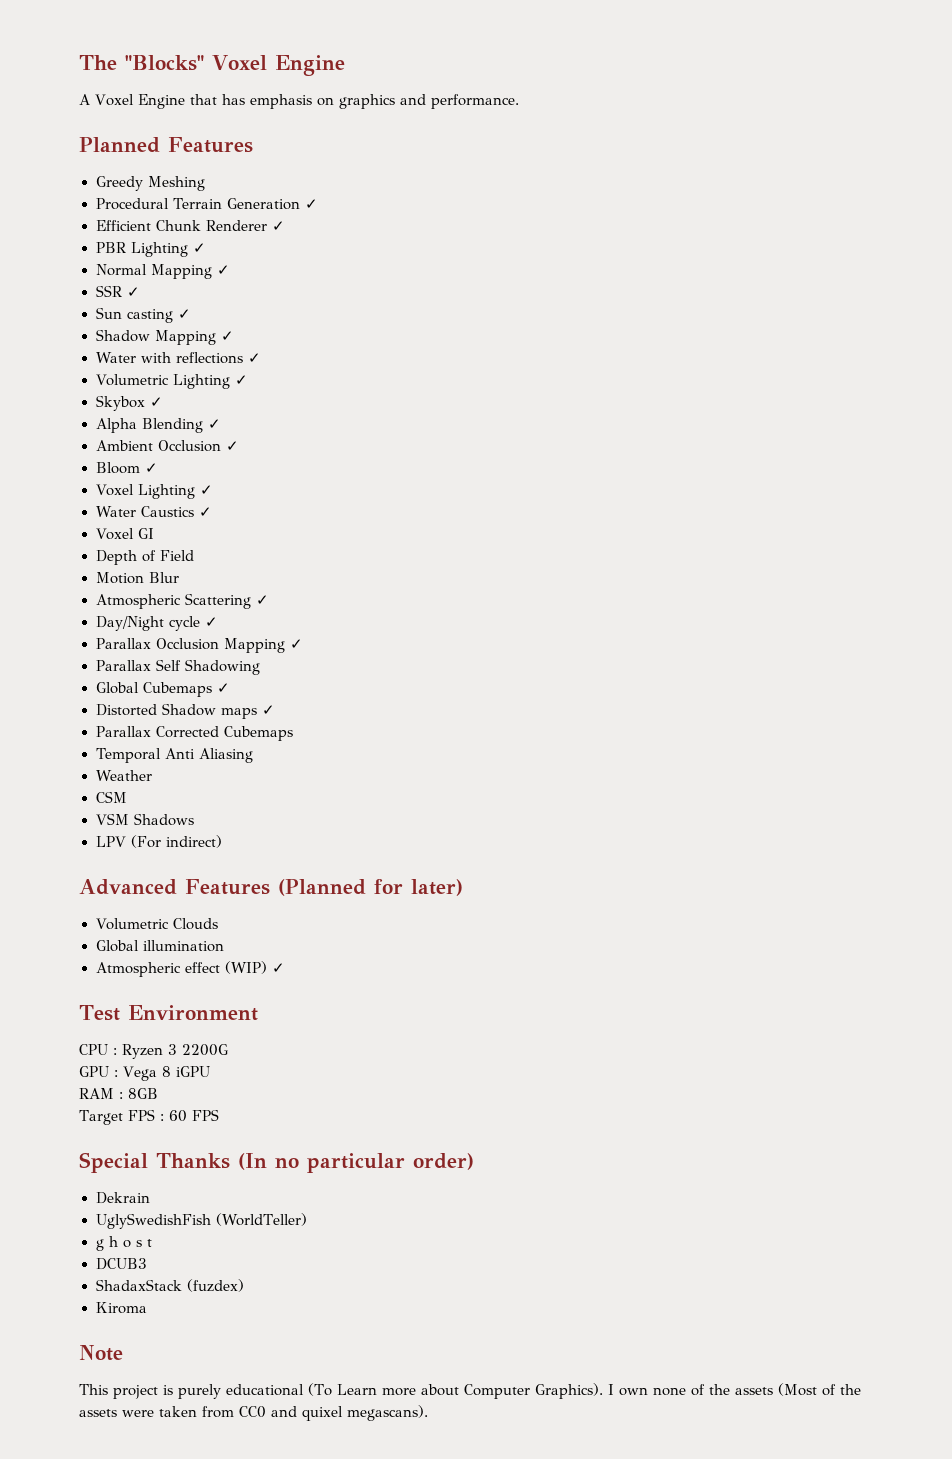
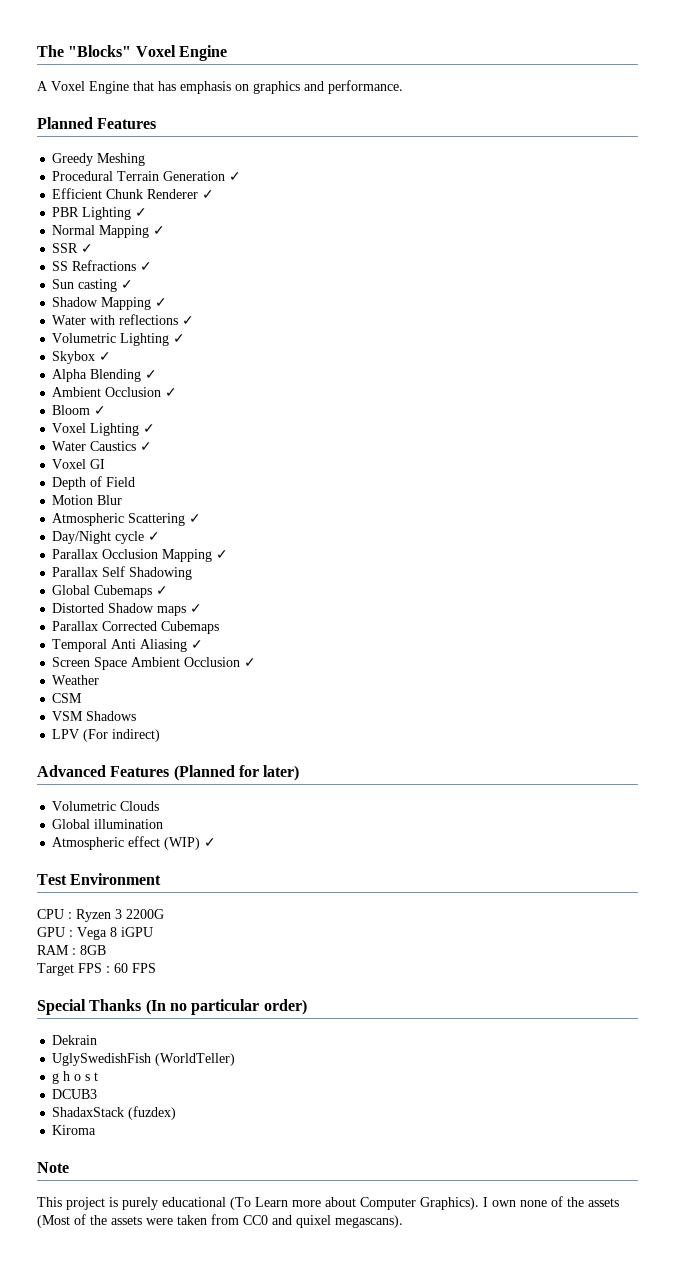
+ SS Refractions ✓
- Temporal Anti Aliasing
+ Temporal Anti Aliasing ✓
+ Screen Space Ambient Occlusion ✓

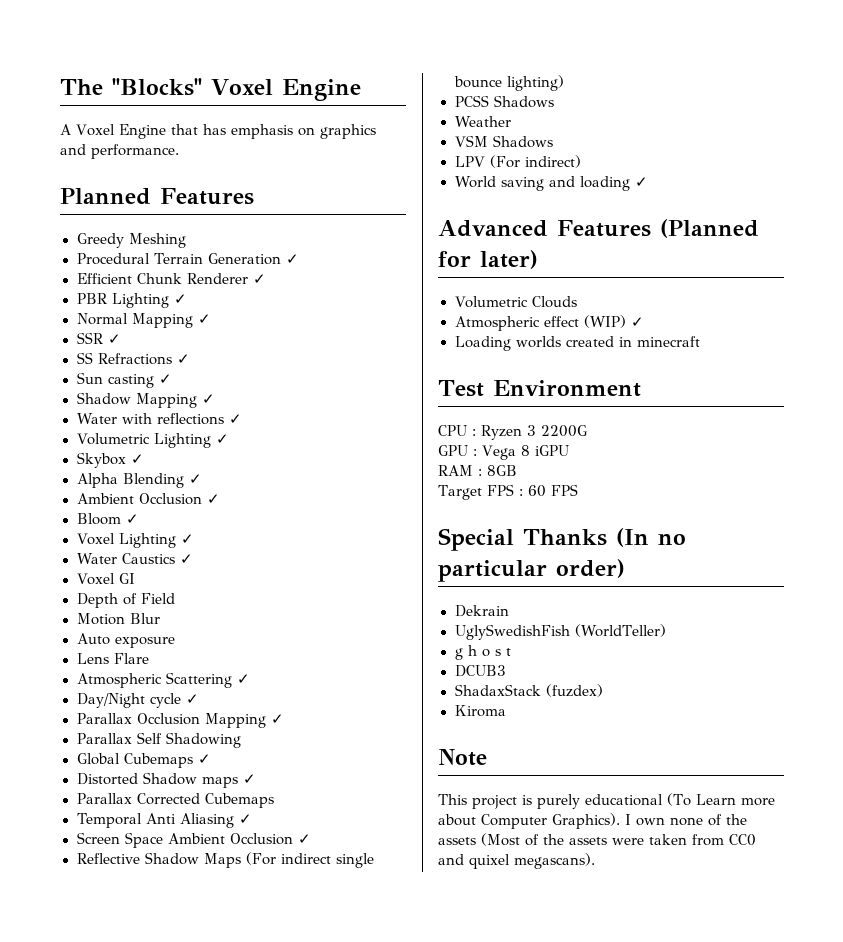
+ Auto exposure
+ Lens Flare
+ Reflective Shadow Maps (For indirect single bounce lighting)
+ PCSS Shadows
- CSM
+ World saving and loading ✓
- Global illumination
+ Loading worlds created in minecraft

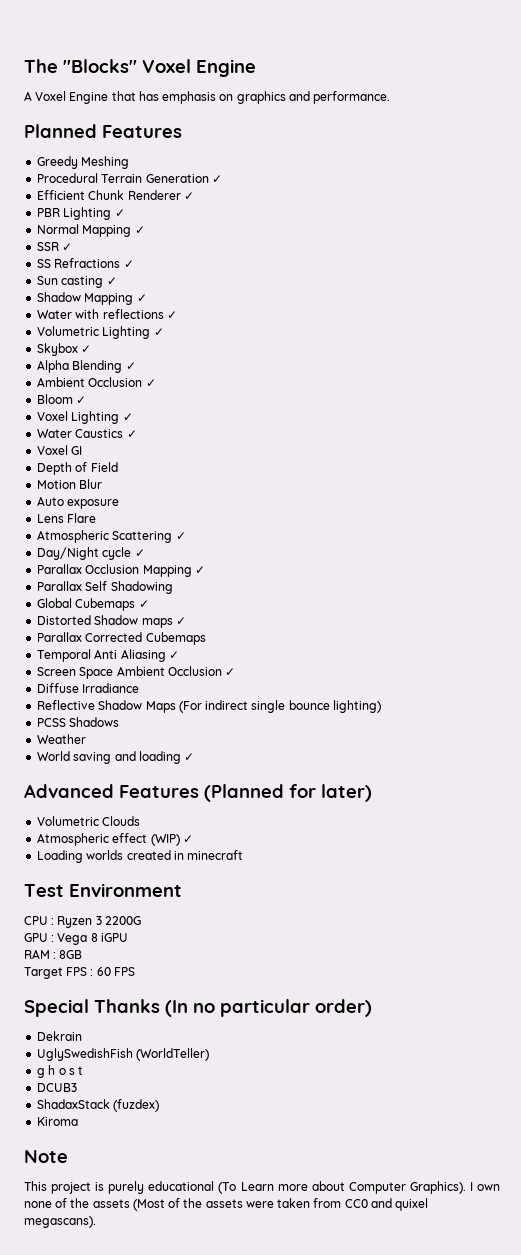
+ Diffuse Irradiance
- VSM Shadows
- LPV (For indirect)

